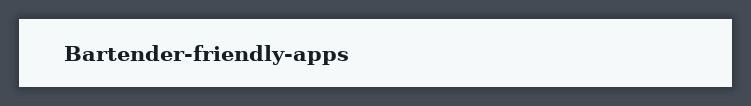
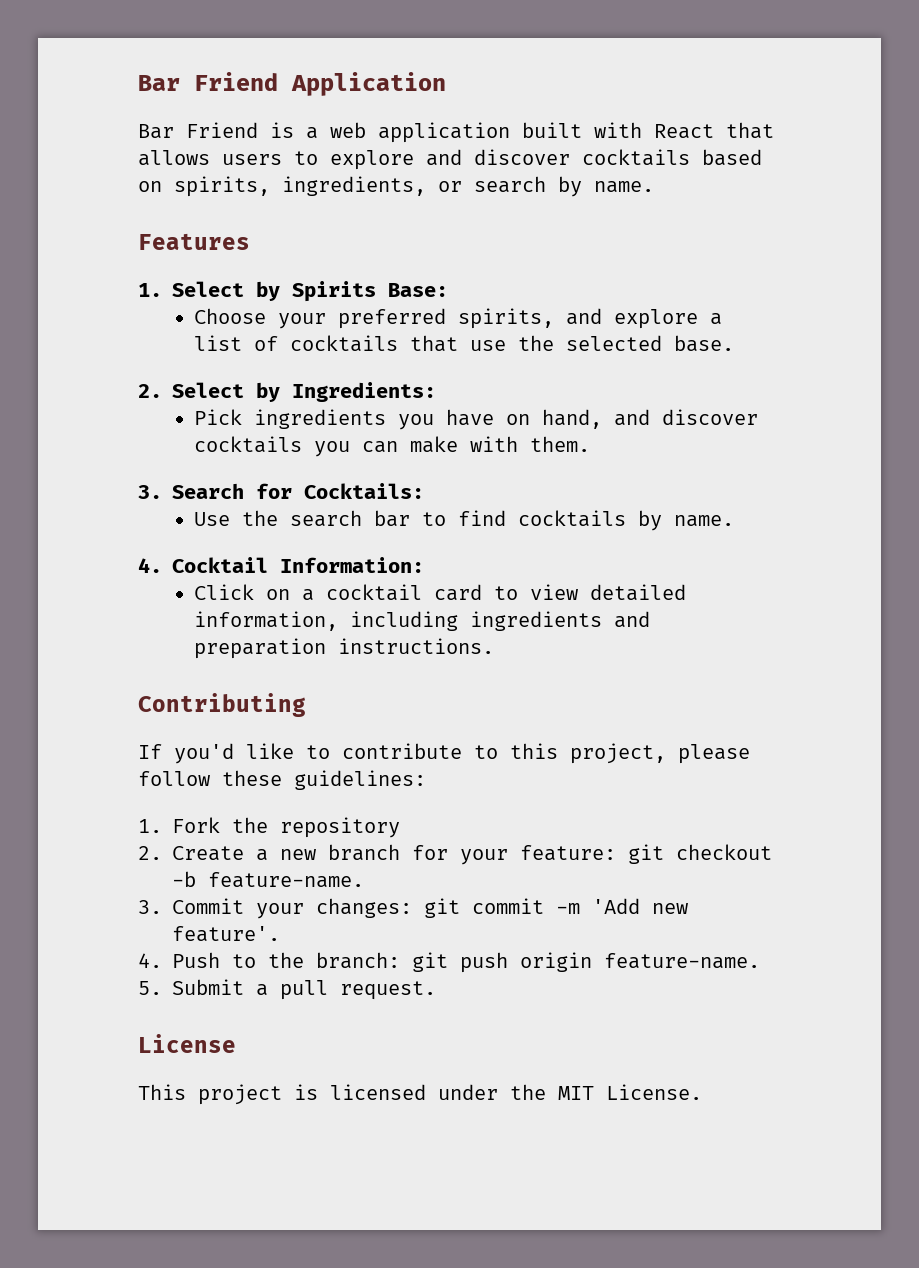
- Bartender-friendly-apps
+ Bar Friend Application
+ Bar Friend is a web application built with React that allows users to explore and discover cocktails based on spirits, ingredients, or search by name.
+ Features
+ 1. Select by Spirits Base:
+ Choose your preferred spirits, and explore a list of cocktails that use the selected base.
+ 2. Select by Ingredients:
+ Pick ingredients you have on hand, and discover cocktails you can make with them.
+ 3. Search for Cocktails:
+ Use the search bar to find cocktails by name.
+ 4. Cocktail Information:
+ Click on a cocktail card to view detailed information, including ingredients and preparation instructions.
+ Contributing
+ If you'd like to contribute to this project, please follow these guidelines:
+ 1. Fork the repository
+ 2. Create a new branch for your feature: git checkout -b feature-name.
+ 3. Commit your changes: git commit -m 'Add new feature'.
+ 4. Push to the branch: git push origin feature-name.
+ 5. Submit a pull request.
+ License
+ This project is licensed under the MIT License.

